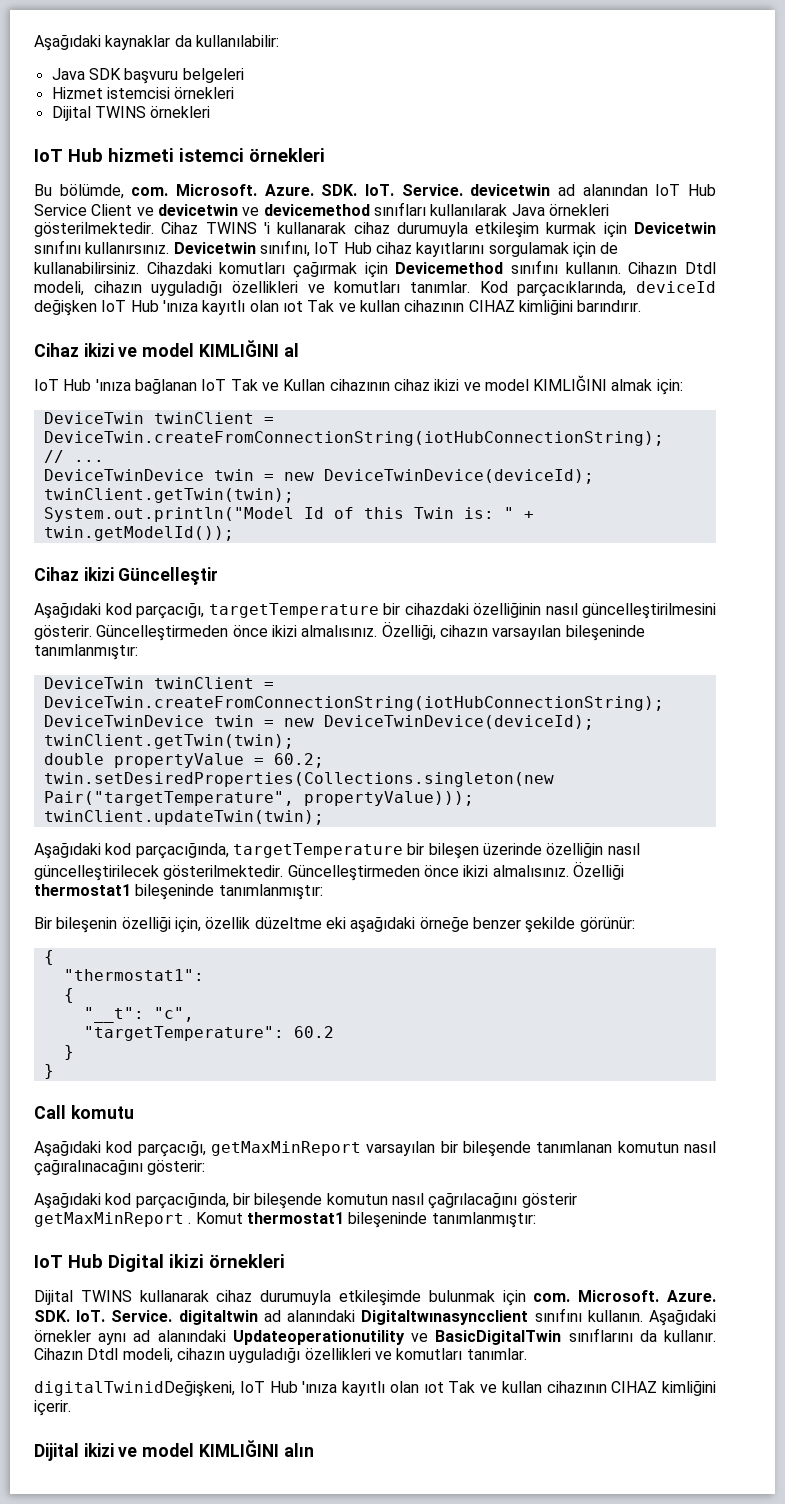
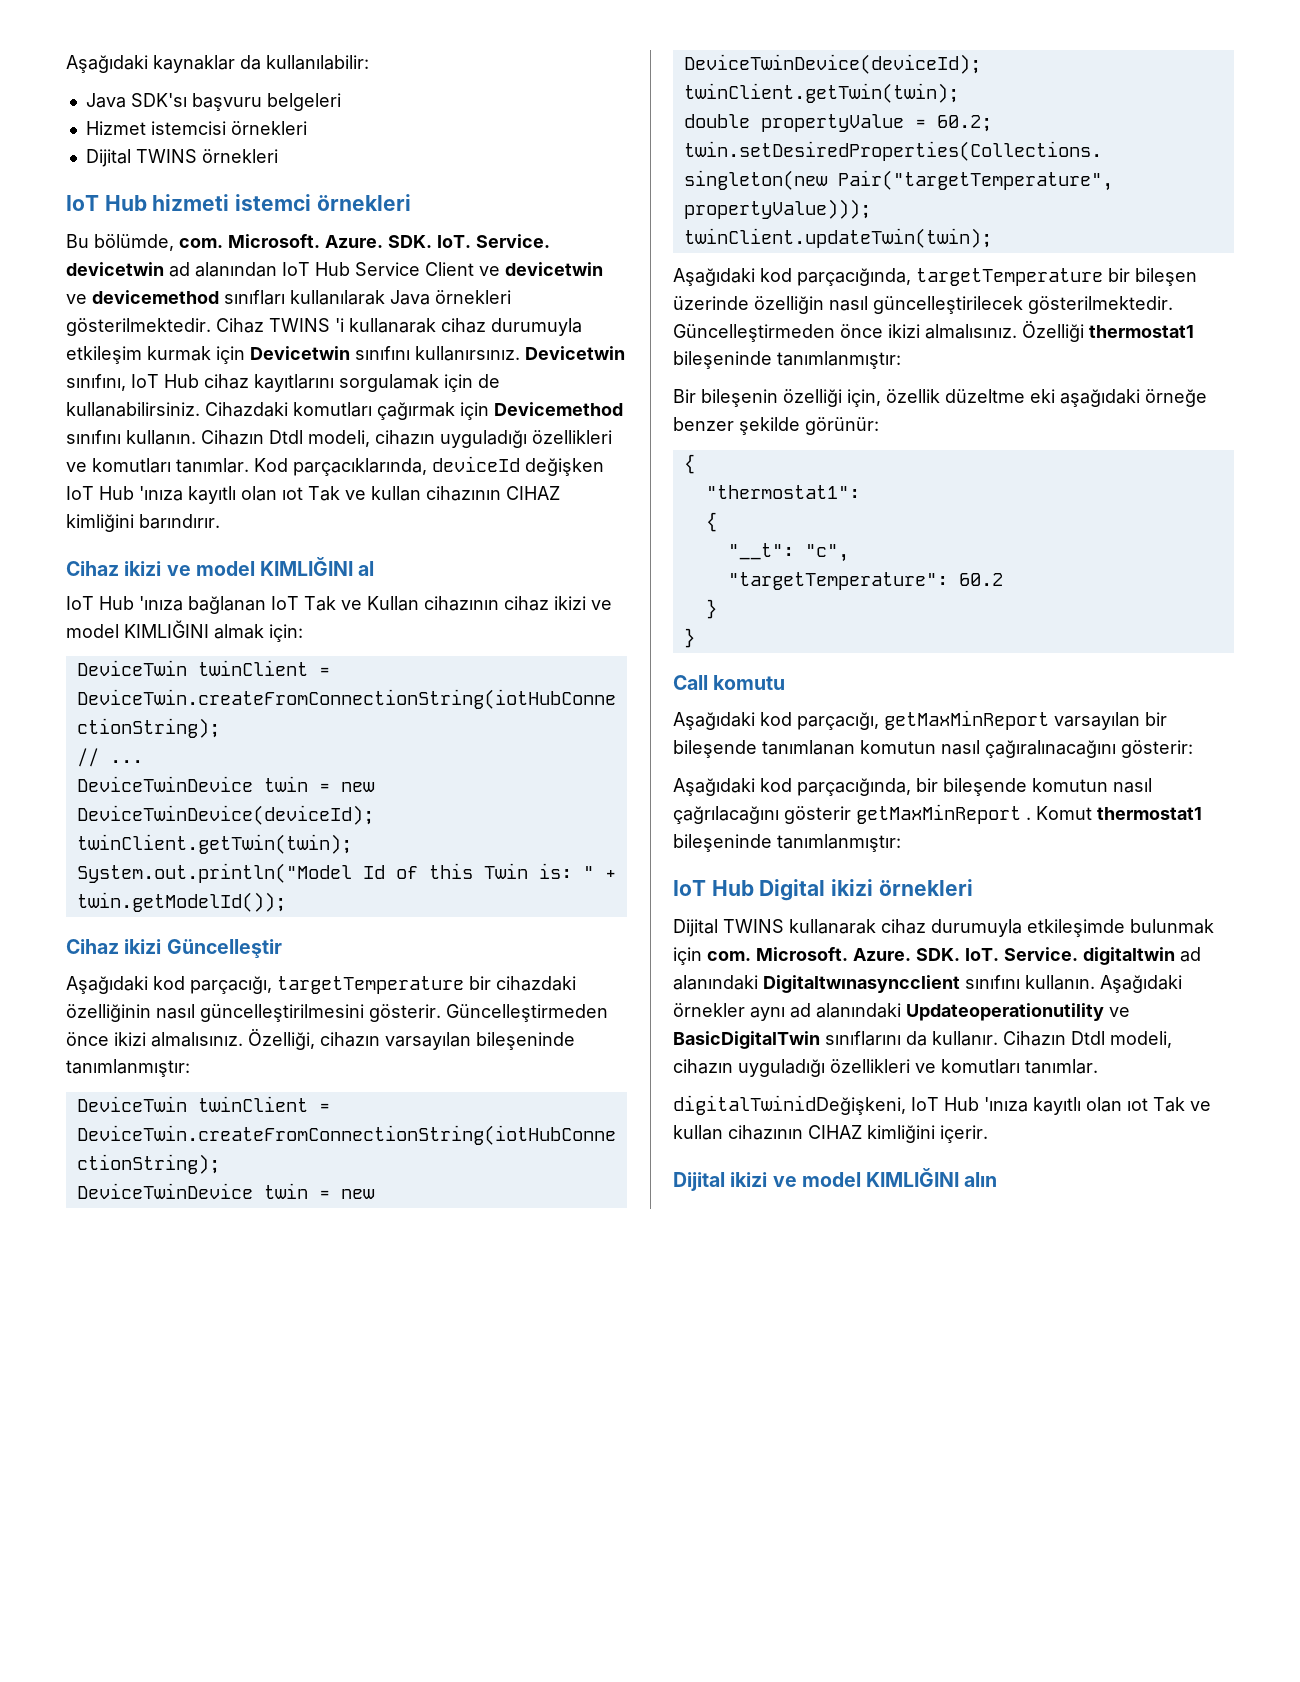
- Java SDK başvuru belgeleri
+ Java SDK'sı başvuru belgeleri

